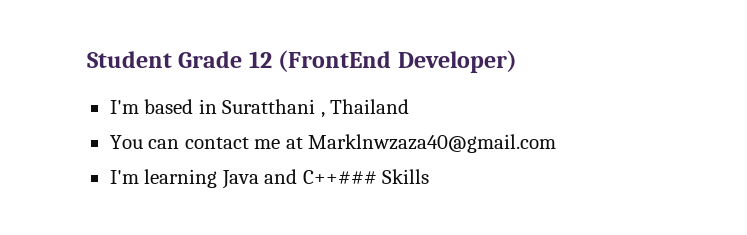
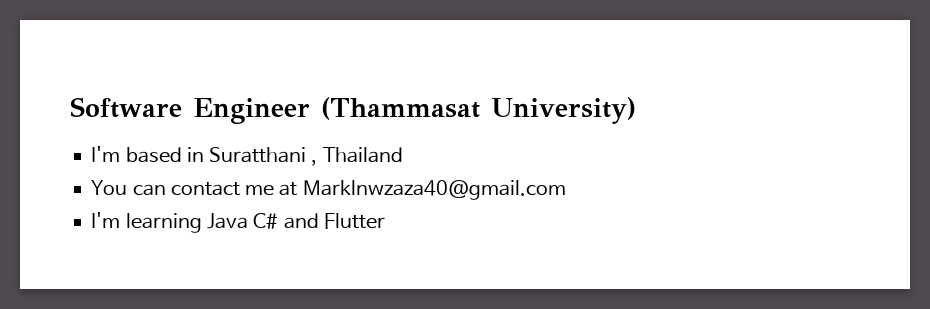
- Student Grade 12 (FrontEnd Developer)
+ Software Engineer (Thammasat University)
- I'm learning Java and C++### Skills
+ I'm learning Java C# and Flutter

